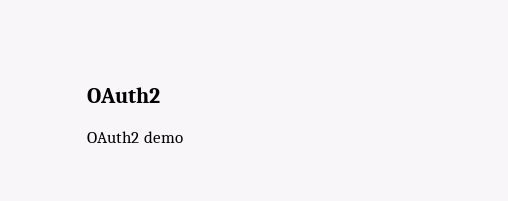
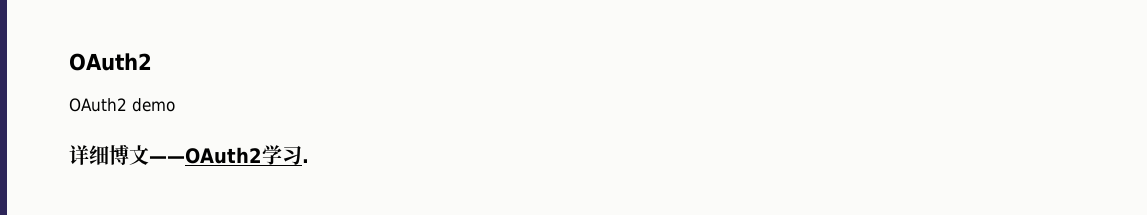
+ 详细博文——OAuth2学习.

